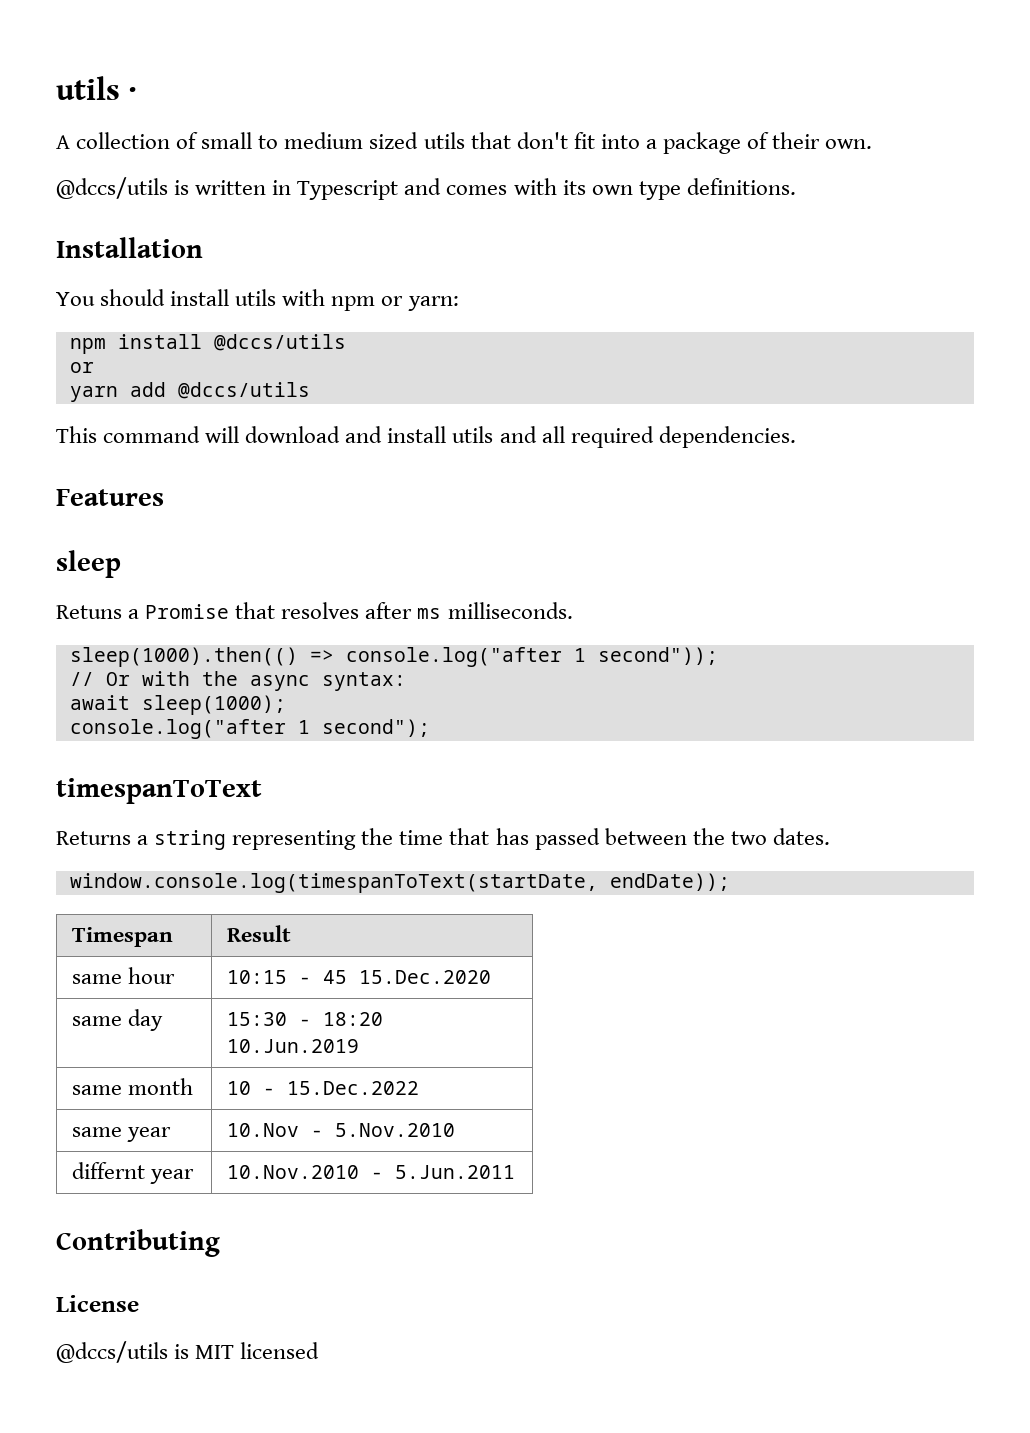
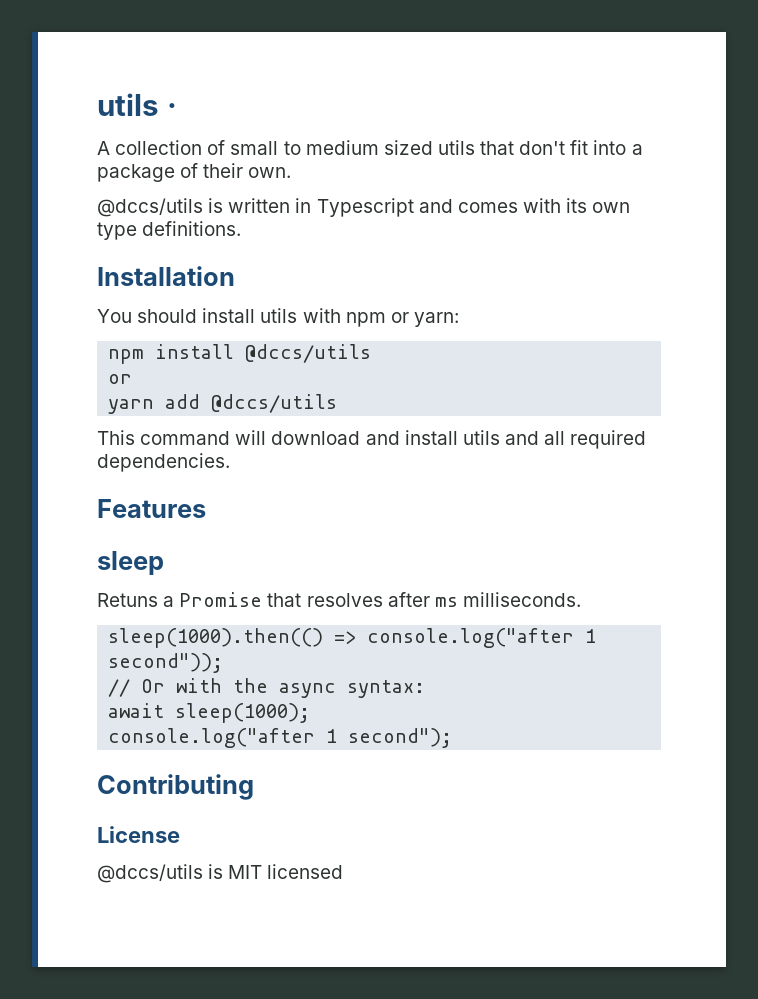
- timespanToText
- Returns a string representing the time that has passed between the two dates.
- window.console.log(timespanToText(startDate, endDate));
- Timespan | Result
- same hour | 10:15 - 45 15.Dec.2020
- same day | 15:30 - 18:20 10.Jun.2019
- same month | 10 - 15.Dec.2022
- same year | 10.Nov - 5.Nov.2010
- differnt year | 10.Nov.2010 - 5.Jun.2011

